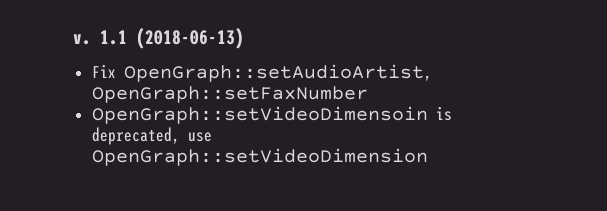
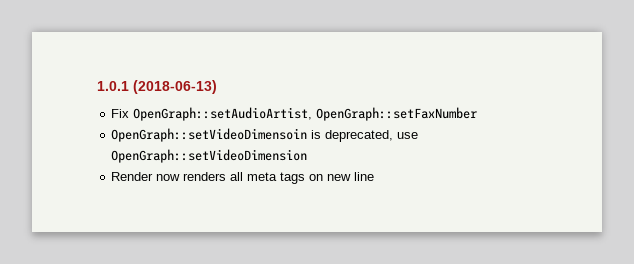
- v. 1.1 (2018-06-13)
+ 1.0.1 (2018-06-13)
+ Render now renders all meta tags on new line

